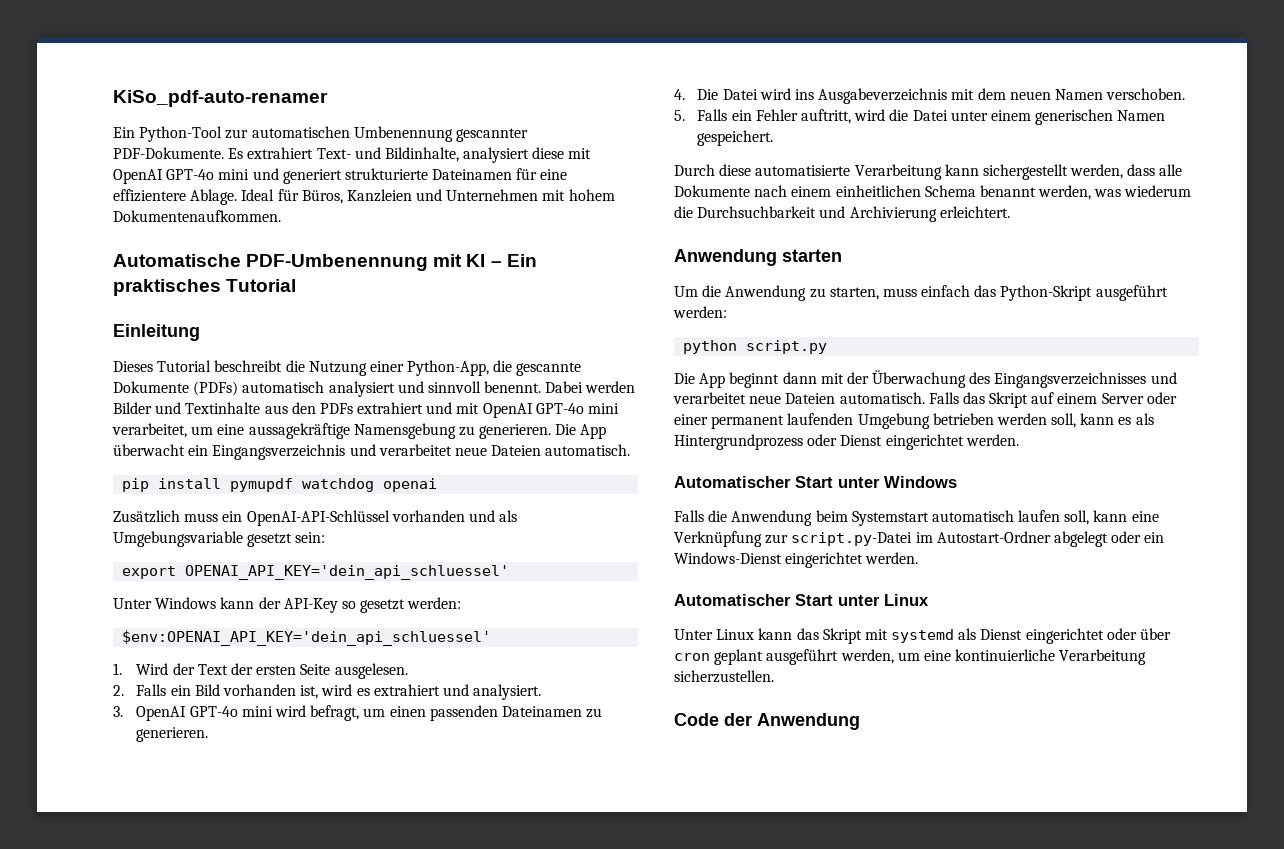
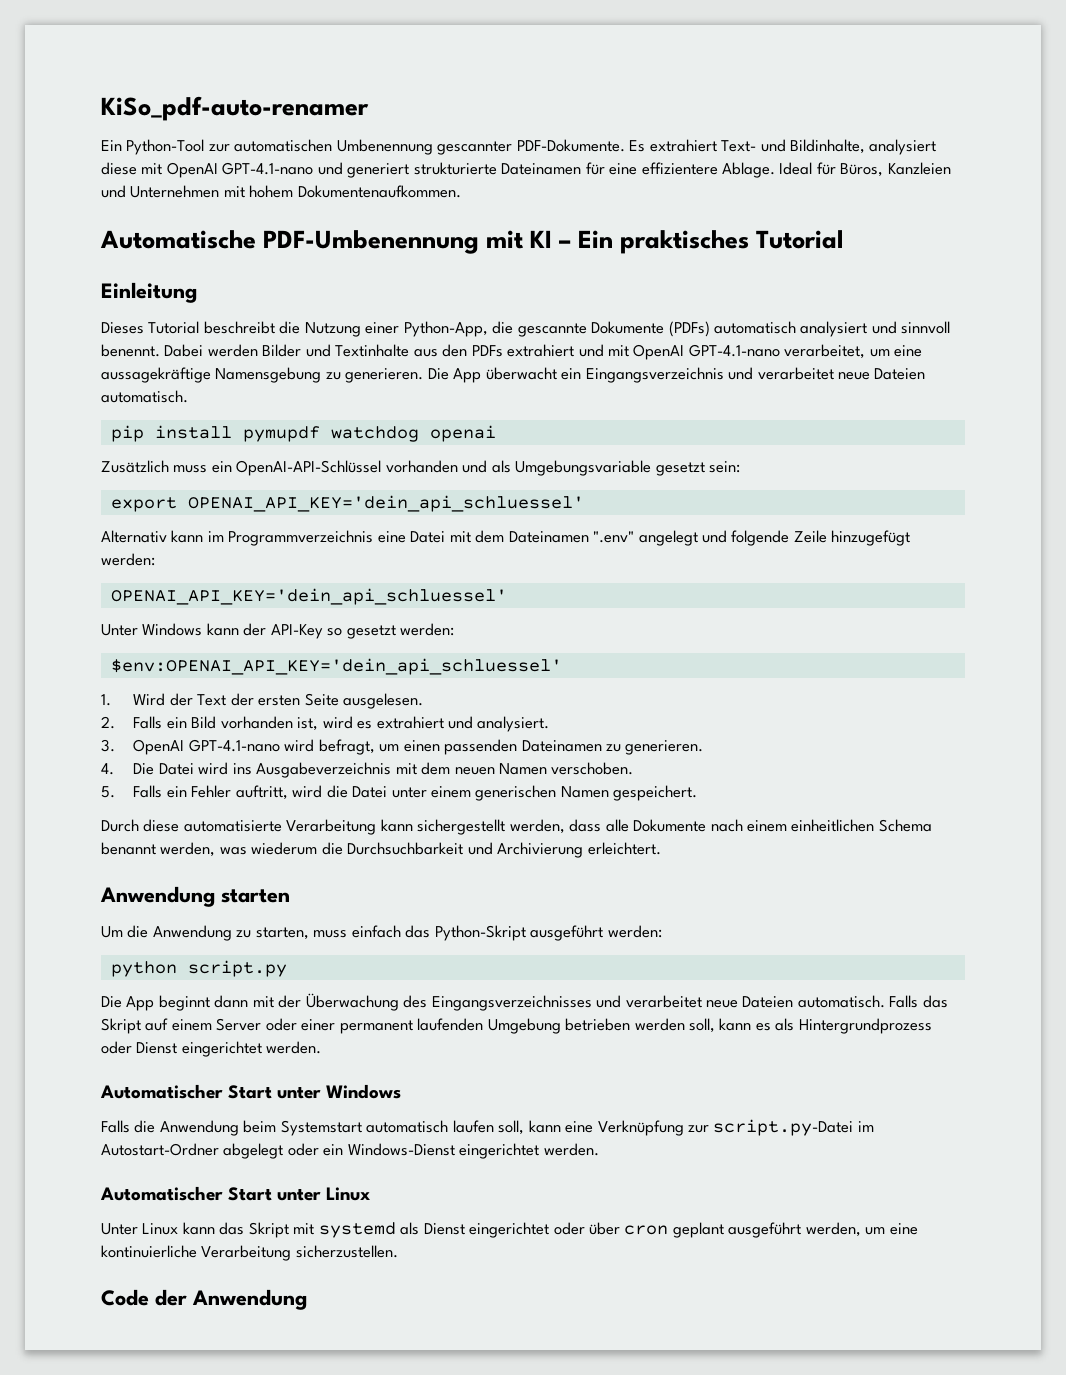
- Es extrahiert Text- und Bildinhalte, analysiert diese mit OpenAI GPT-4o mini und generiert strukturierte Dateinamen für eine effizientere Ablage.
+ Es extrahiert Text- und Bildinhalte, analysiert diese mit OpenAI GPT-4.1-nano und generiert strukturierte Dateinamen für eine effizientere Ablage.
- Dabei werden Bilder und Textinhalte aus den PDFs extrahiert und mit OpenAI GPT-4o mini verarbeitet, um eine aussagekräftige Namensgebung zu generieren.
+ Dabei werden Bilder und Textinhalte aus den PDFs extrahiert und mit OpenAI GPT-4.1-nano verarbeitet, um eine aussagekräftige Namensgebung zu generieren.
+ Alternativ kann im Programmverzeichnis eine Datei mit dem Dateinamen ".env" angelegt und folgende Zeile hinzugefügt werden:
+ OPENAI_API_KEY='dein_api_schluessel'
- 3. OpenAI GPT-4o mini wird befragt, um einen passenden Dateinamen zu generieren.
+ 3. OpenAI GPT-4.1-nano wird befragt, um einen passenden Dateinamen zu generieren.

